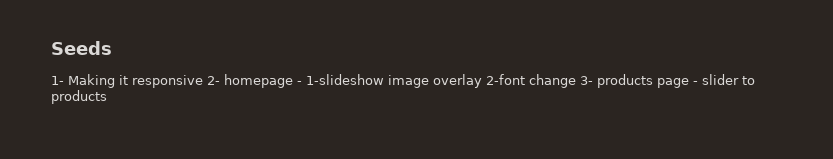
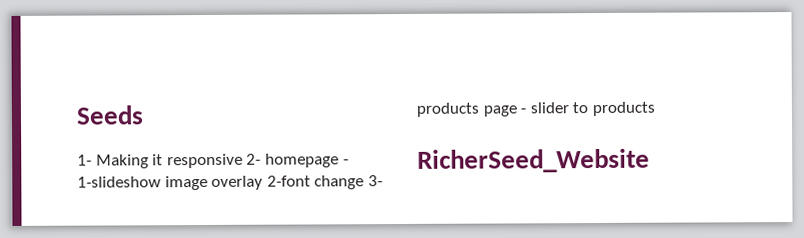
+ RicherSeed_Website

